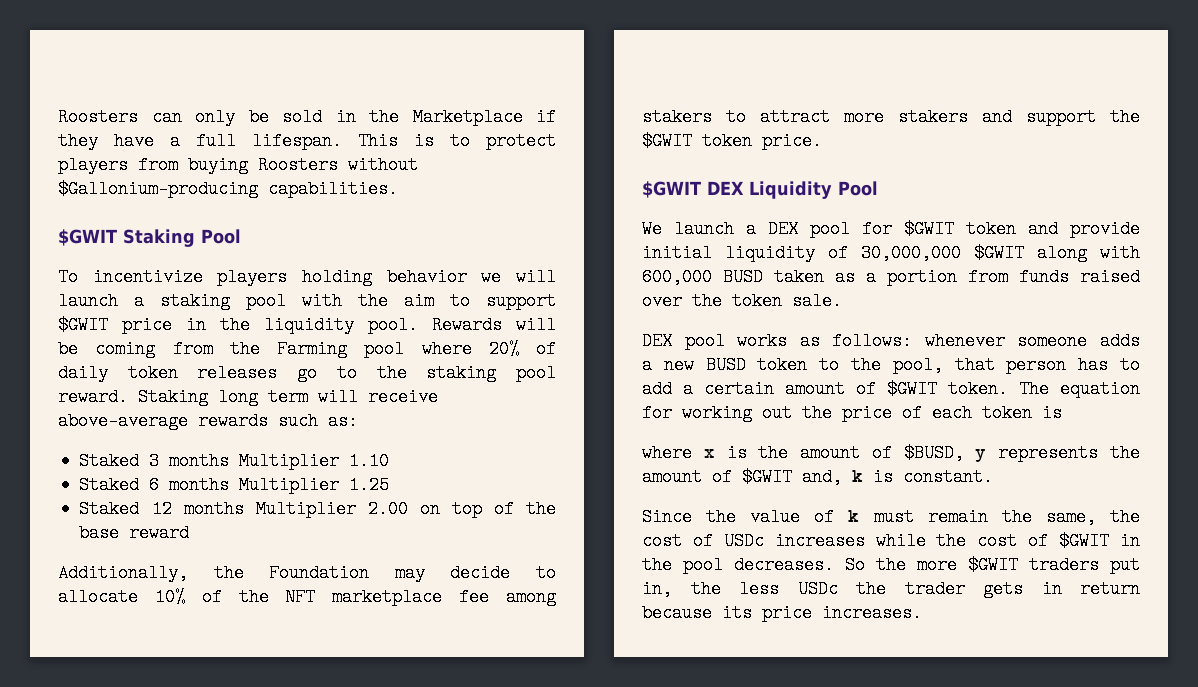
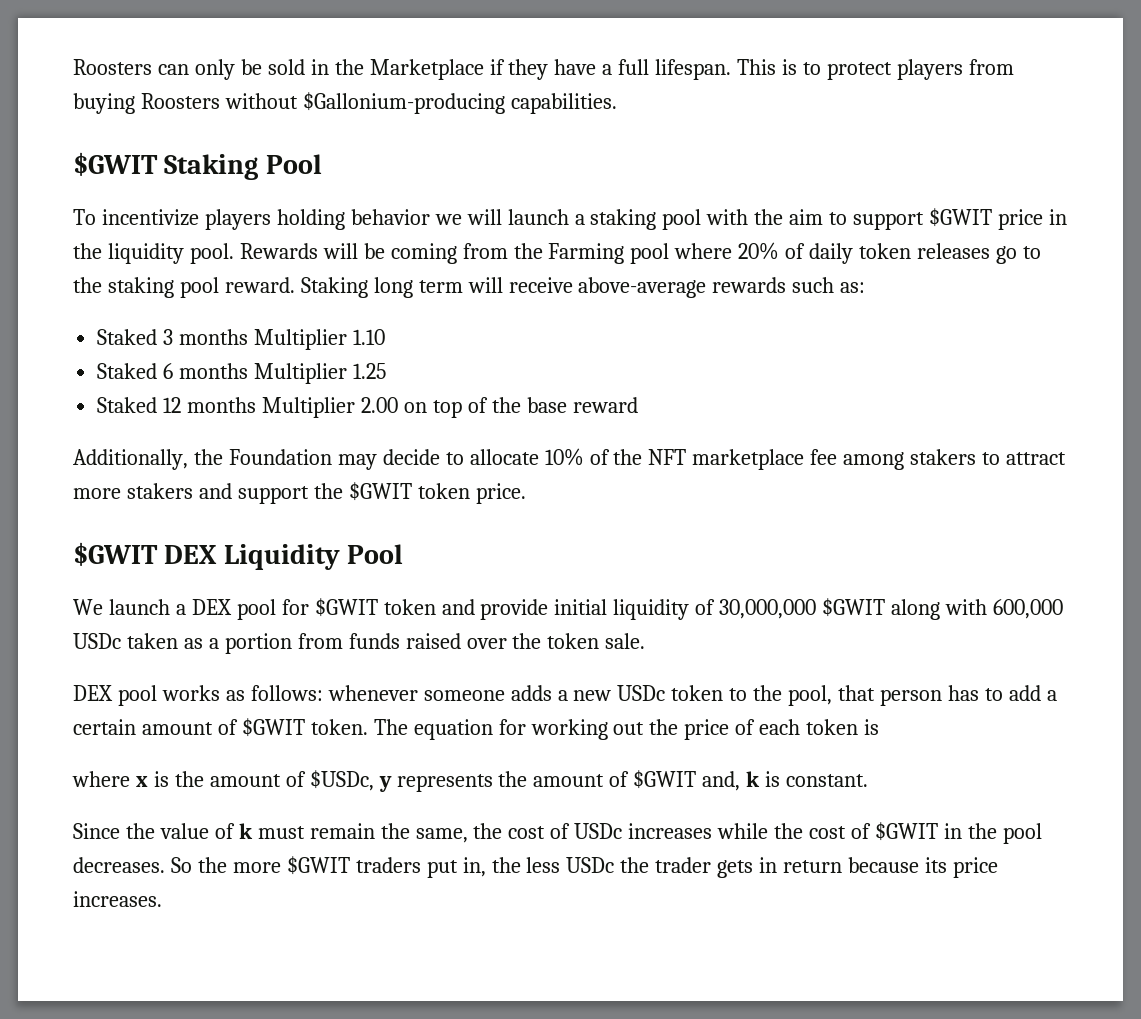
- We launch a DEX pool for $GWIT token and provide initial liquidity of 30,000,000 $GWIT along with 600,000 BUSD taken as a portion from funds raised over the token sale.
+ We launch a DEX pool for $GWIT token and provide initial liquidity of 30,000,000 $GWIT along with 600,000 USDc taken as a portion from funds raised over the token sale.
- DEX pool works as follows: whenever someone adds a new BUSD token to the pool, that person has to add a certain amount of $GWIT token.
+ DEX pool works as follows: whenever someone adds a new USDc token to the pool, that person has to add a certain amount of $GWIT token.
- where x is the amount of $BUSD, y represents the amount of $GWIT and, k is constant.
+ where x is the amount of $USDc, y represents the amount of $GWIT and, k is constant.

